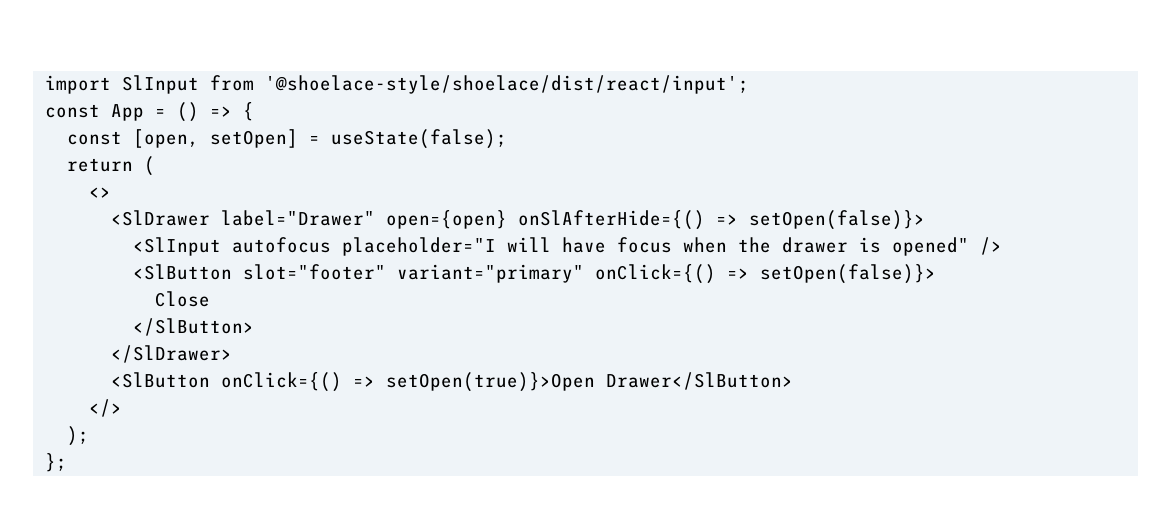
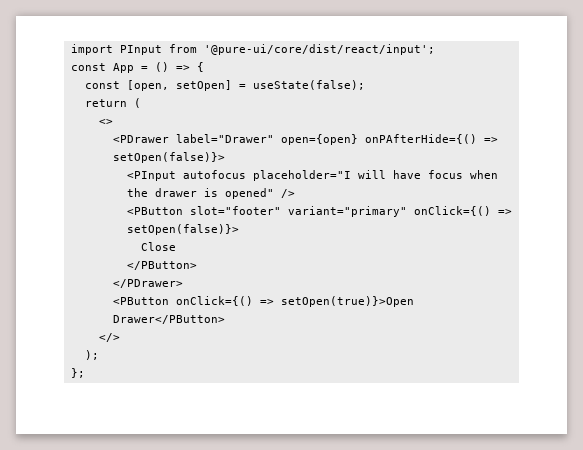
- import SlInput from '@shoelace-style/shoelace/dist/react/input';
+ import PInput from '@pure-ui/core/dist/react/input';
- <SlDrawer label="Drawer" open={open} onSlAfterHide={() => setOpen(false)}>
- <SlInput autofocus placeholder="I will have focus when the drawer is opened" />
+ <PDrawer label="Drawer" open={open} onPAfterHide={() => setOpen(false)}>
+ <PInput autofocus placeholder="I will have focus when the drawer is opened" />
- <SlButton slot="footer" variant="primary" onClick={() => setOpen(false)}>
+ <PButton slot="footer" variant="primary" onClick={() => setOpen(false)}>
- </SlButton>
- </SlDrawer>
- <SlButton onClick={() => setOpen(true)}>Open Drawer</SlButton>
+ </PButton>
+ </PDrawer>
+ <PButton onClick={() => setOpen(true)}>Open Drawer</PButton>

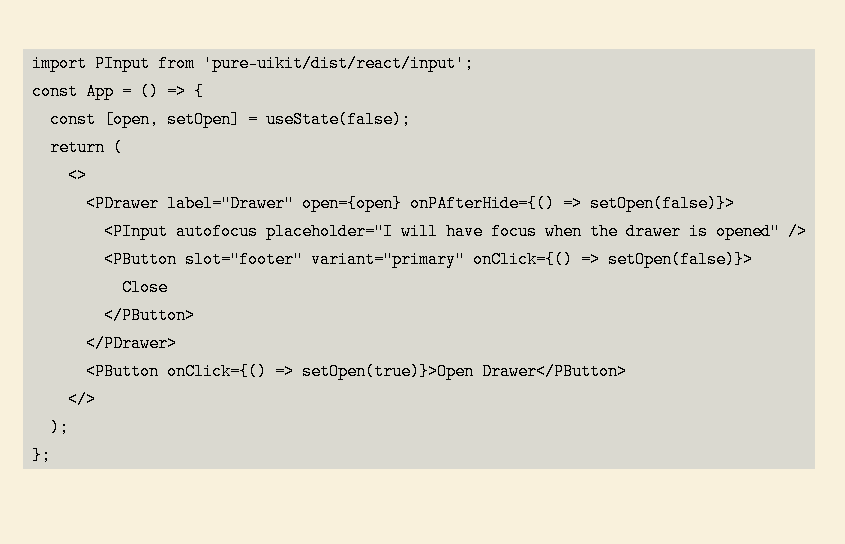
- import PInput from '@pure-ui/core/dist/react/input';
+ import PInput from 'pure-uikit/dist/react/input';

